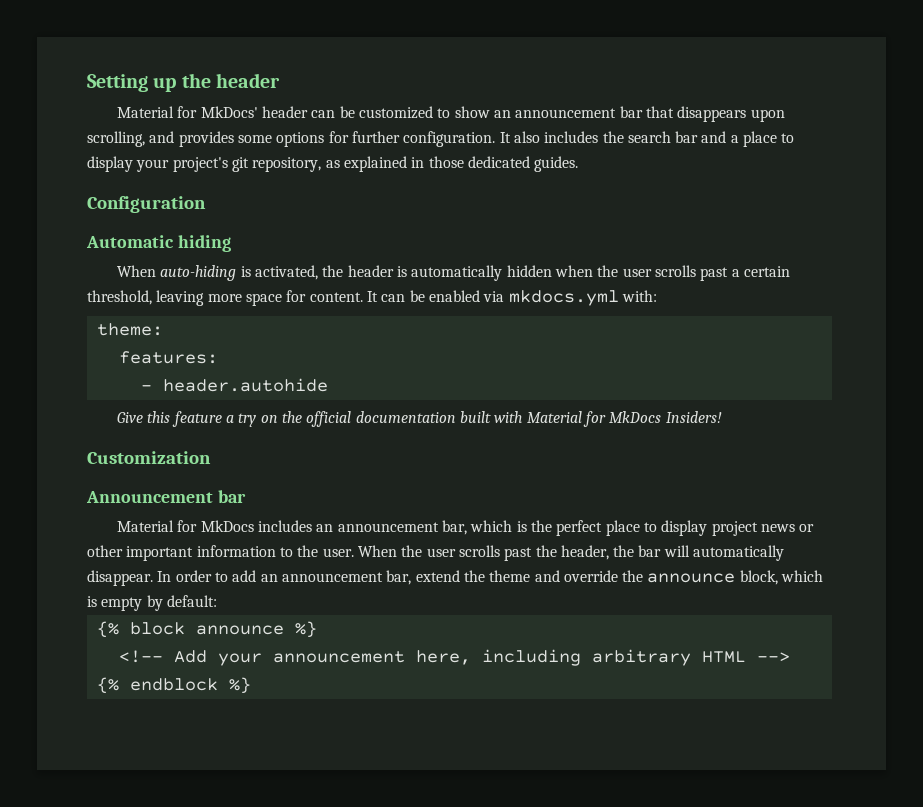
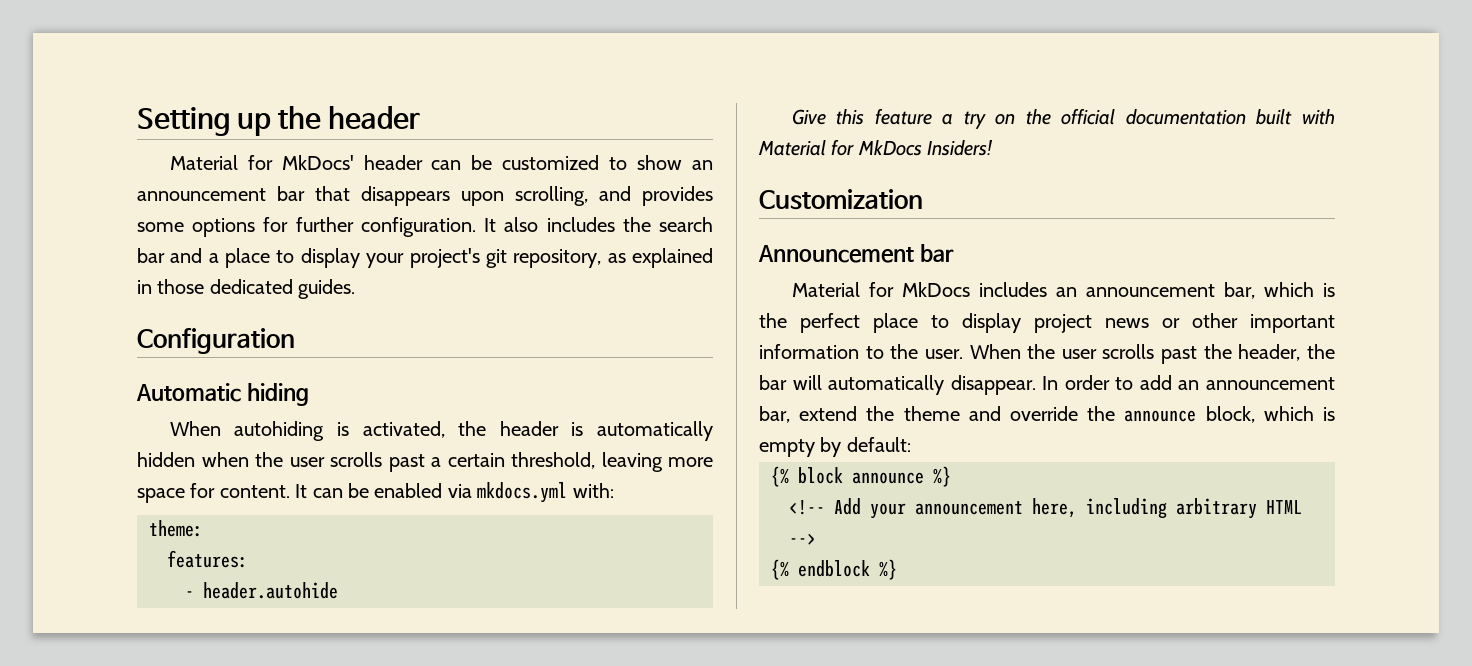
- When auto-hiding is activated, the header is automatically hidden when the user scrolls past a certain threshold, leaving more space for content.
+ When autohiding is activated, the header is automatically hidden when the user scrolls past a certain threshold, leaving more space for content.

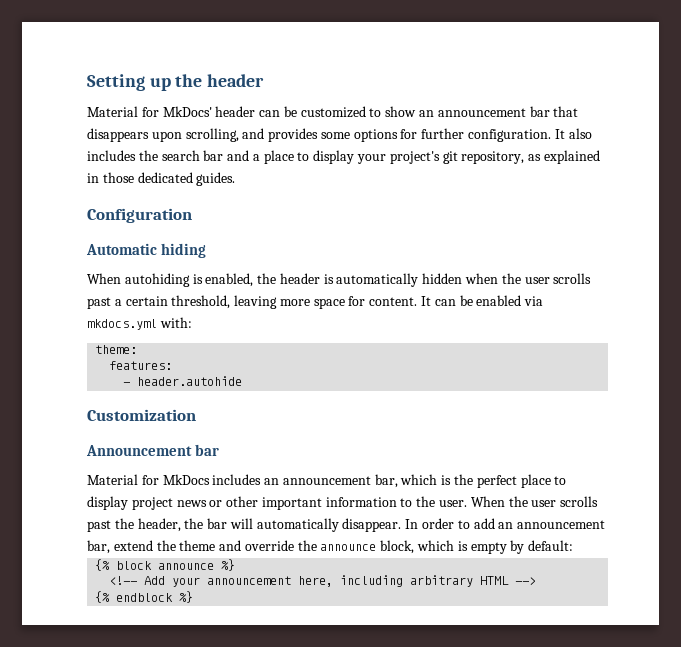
- When autohiding is activated, the header is automatically hidden when the user scrolls past a certain threshold, leaving more space for content.
+ When autohiding is enabled, the header is automatically hidden when the user scrolls past a certain threshold, leaving more space for content.
- Give this feature a try on the official documentation built with Material for MkDocs Insiders!

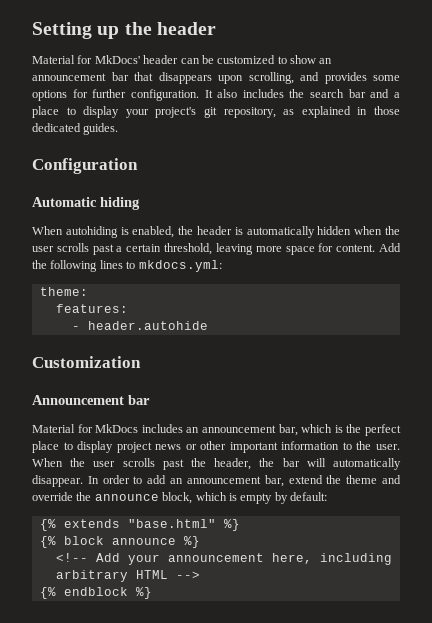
- It can be enabled via mkdocs.yml with:
+ Add the following lines to mkdocs.yml:
+ {% extends "base.html" %}

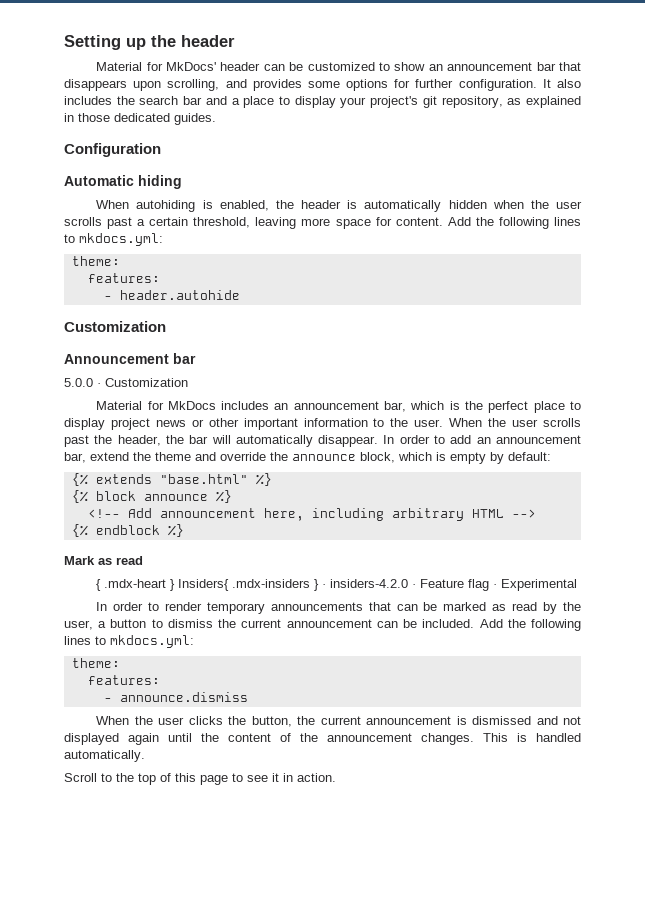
+ 5.0.0 · Customization
- <!-- Add your announcement here, including arbitrary HTML -->
+ <!-- Add announcement here, including arbitrary HTML -->
+ Mark as read
+ { .mdx-heart } Insiders{ .mdx-insiders } · insiders-4.2.0 · Feature flag · Experimental
+ In order to render temporary announcements that can be marked as read by the user, a button to dismiss the current announcement can be included. Add the following lines to mkdocs.yml:
+ theme:
+ features:
+ - announce.dismiss
+ When the user clicks the button, the current announcement is dismissed and not displayed again until the content of the announcement changes. This is handled automatically.
+ Scroll to the top of this page to see it in action.

